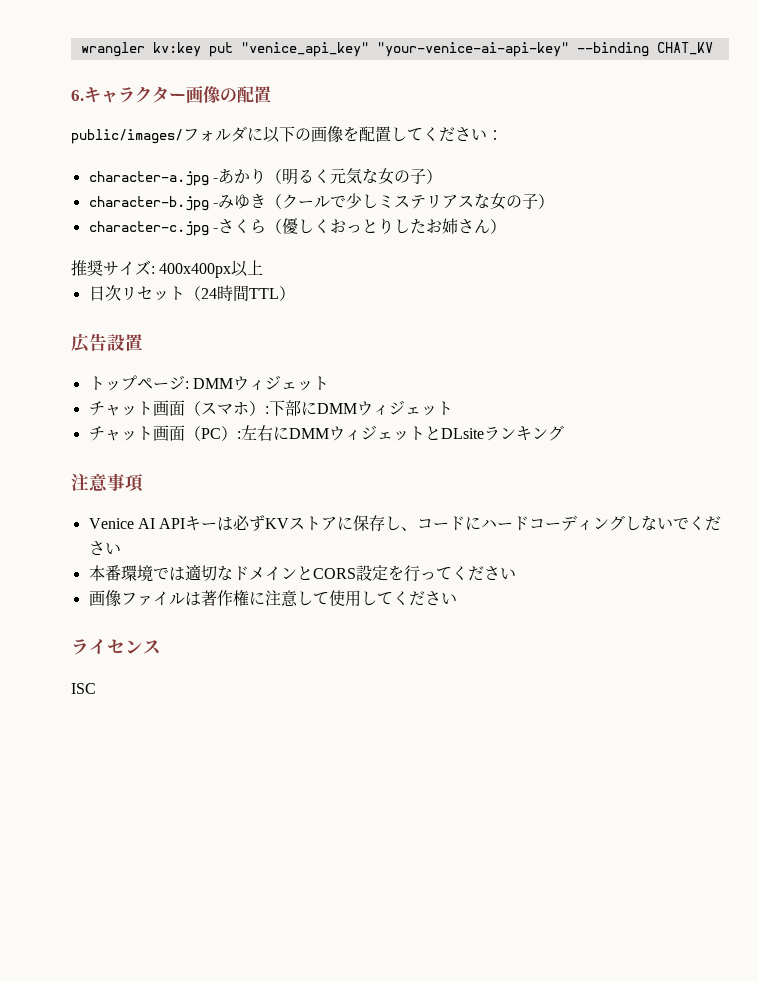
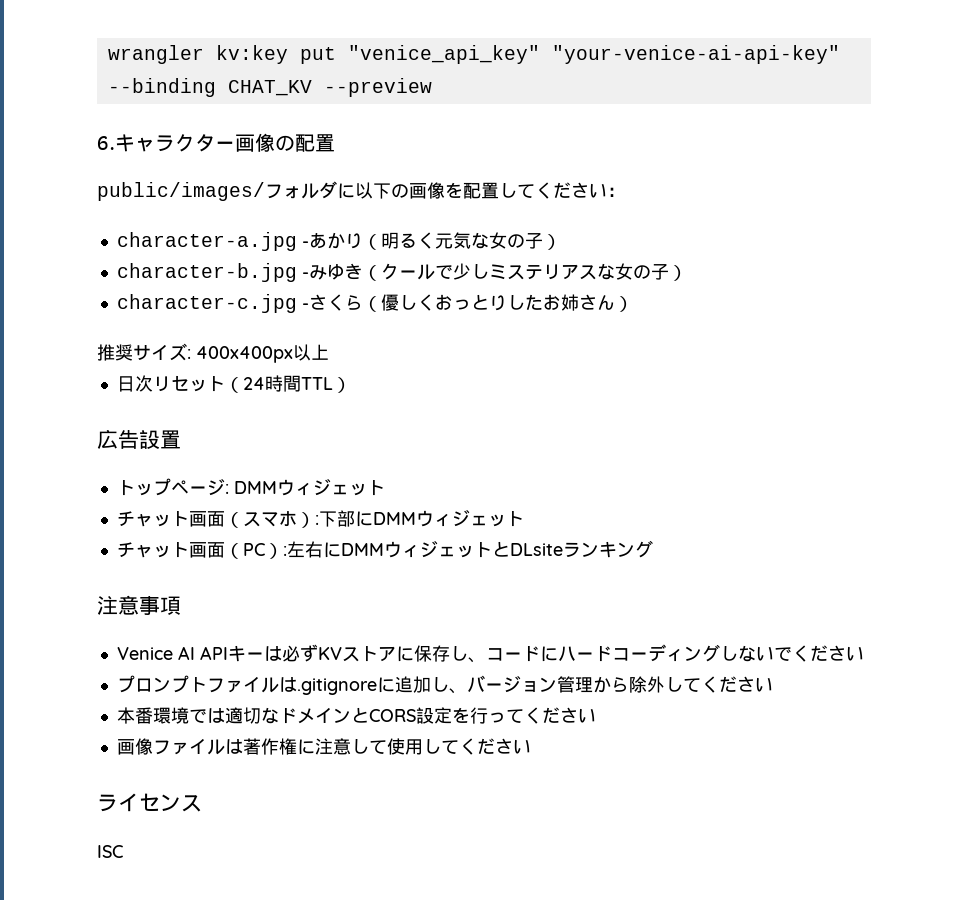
- wrangler kv:key put "venice_api_key" "your-venice-ai-api-key" --binding CHAT_KV
+ wrangler kv:key put "venice_api_key" "your-venice-ai-api-key" --binding CHAT_KV --preview
+ プロンプトファイルは.gitignoreに追加し、バージョン管理から除外してください

